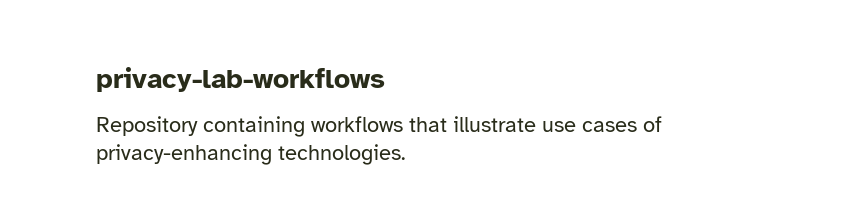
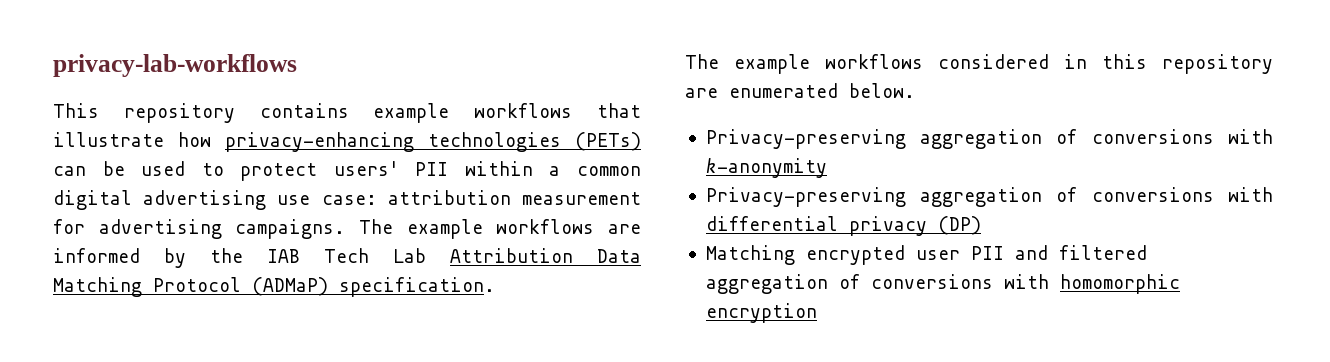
- Repository containing workflows that illustrate use cases of privacy-enhancing technologies.
+ This repository contains example workflows that illustrate how privacy-enhancing technologies (PETs) can be used to protect users' PII within a common digital advertising use case: attribution measurement for advertising campaigns. The example workflows are informed by the IAB Tech Lab Attribution Data Matching Protocol (ADMaP) specification.
+ The example workflows considered in this repository are enumerated below.
+ Privacy-preserving aggregation of conversions with k-anonymity
+ Privacy-preserving aggregation of conversions with differential privacy (DP)
+ Matching encrypted user PII and filtered aggregation of conversions with homomorphic encryption

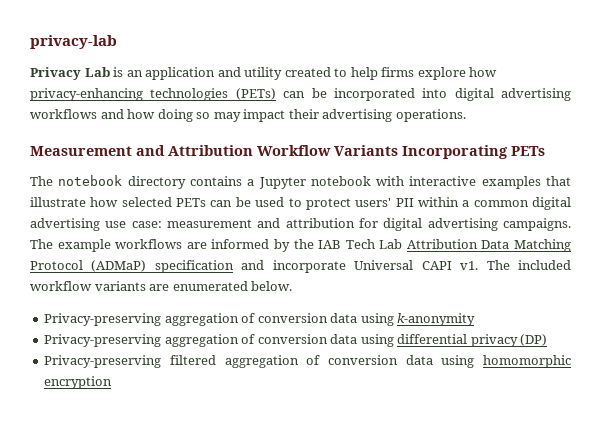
- privacy-lab-workflows
- This repository contains example workflows that illustrate how privacy-enhancing technologies (PETs) can be used to protect users' PII within a common digital advertising use case: attribution measurement for advertising campaigns.
+ privacy-lab
+ Privacy Lab is an application and utility created to help firms explore how privacy-enhancing technologies (PETs) can be incorporated into digital advertising workflows and how doing so may impact their advertising operations.
+ Measurement and Attribution Workflow Variants Incorporating PETs
+ The notebook directory contains a Jupyter notebook with interactive examples that illustrate how selected PETs can be used to protect users' PII within a common digital advertising use case: measurement and attribution for digital advertising campaigns.
- The example workflows are informed by the IAB Tech Lab Attribution Data Matching Protocol (ADMaP) specification.
- The example workflows considered in this repository are enumerated below.
+ The example workflows are informed by the IAB Tech Lab Attribution Data Matching Protocol (ADMaP) specification and incorporate Universal CAPI v1. The included workflow variants are enumerated below.
- Privacy-preserving aggregation of conversions with k-anonymity
+ Privacy-preserving aggregation of conversion data using k-anonymity
- Privacy-preserving aggregation of conversions with differential privacy (DP)
+ Privacy-preserving aggregation of conversion data using differential privacy (DP)
- Matching encrypted user PII and filtered aggregation of conversions with homomorphic encryption
+ Privacy-preserving filtered aggregation of conversion data using homomorphic encryption

